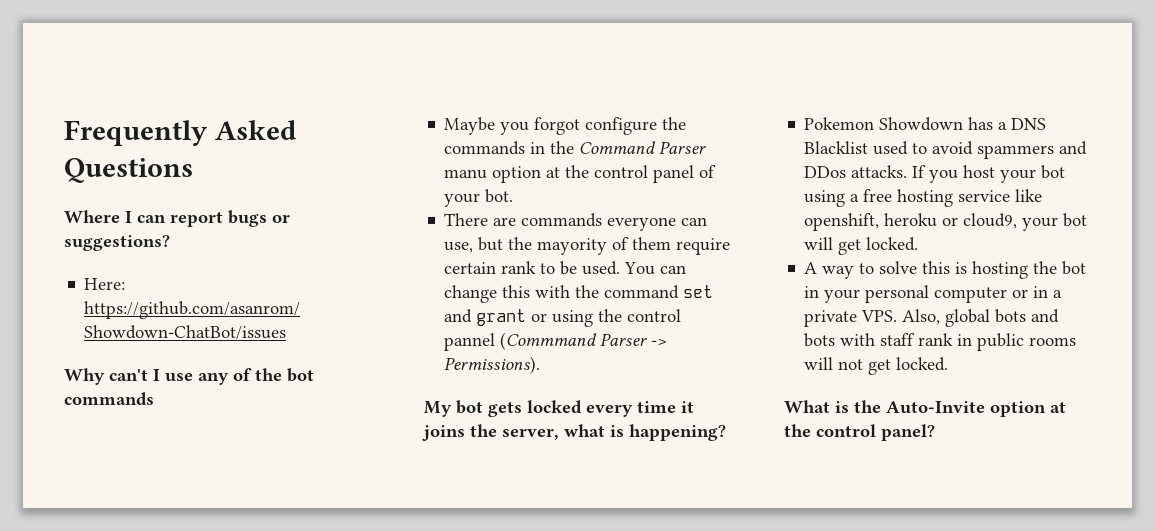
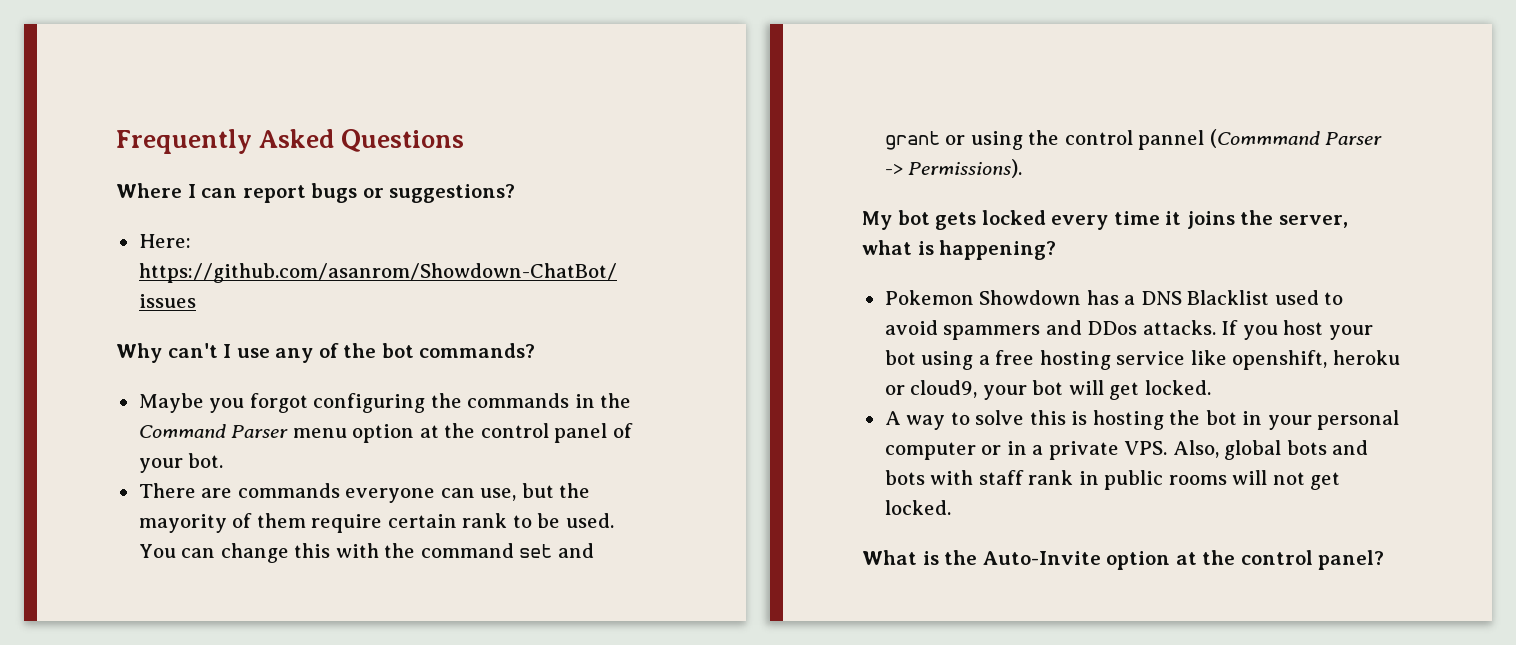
- Why can't I use any of the bot commands
+ Why can't I use any of the bot commands?
- Maybe you forgot configure the commands in the Command Parser manu option at the control panel of your bot.
+ Maybe you forgot configuring the commands in the Command Parser menu option at the control panel of your bot.

